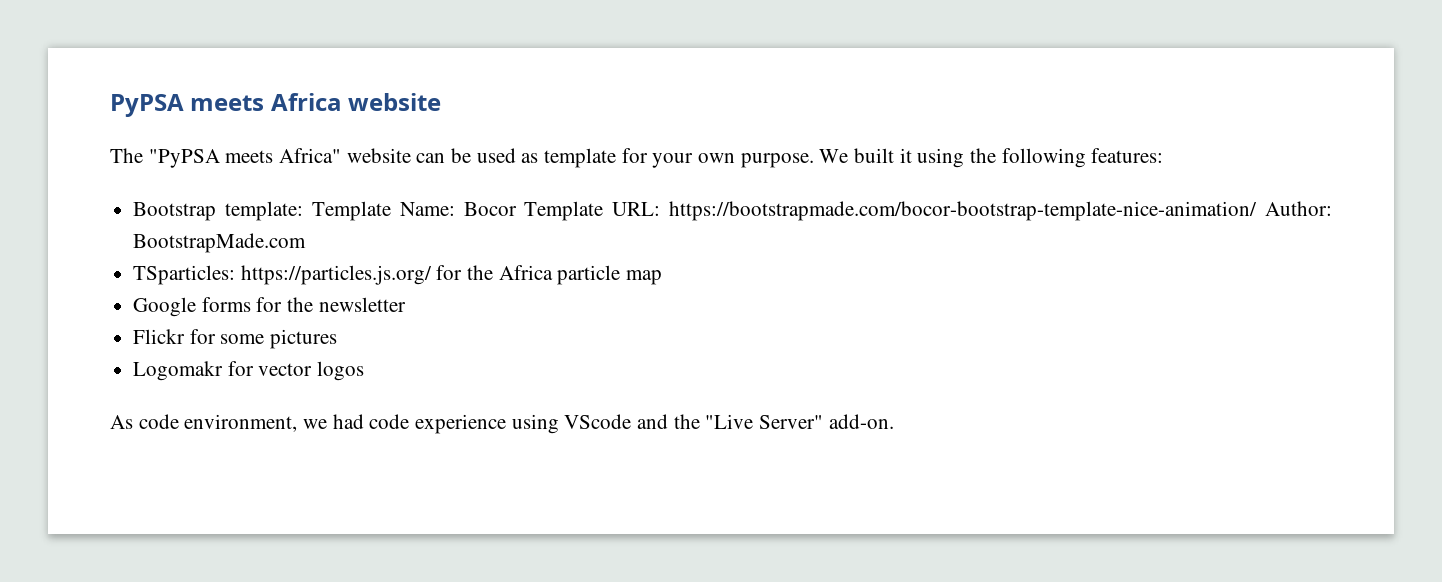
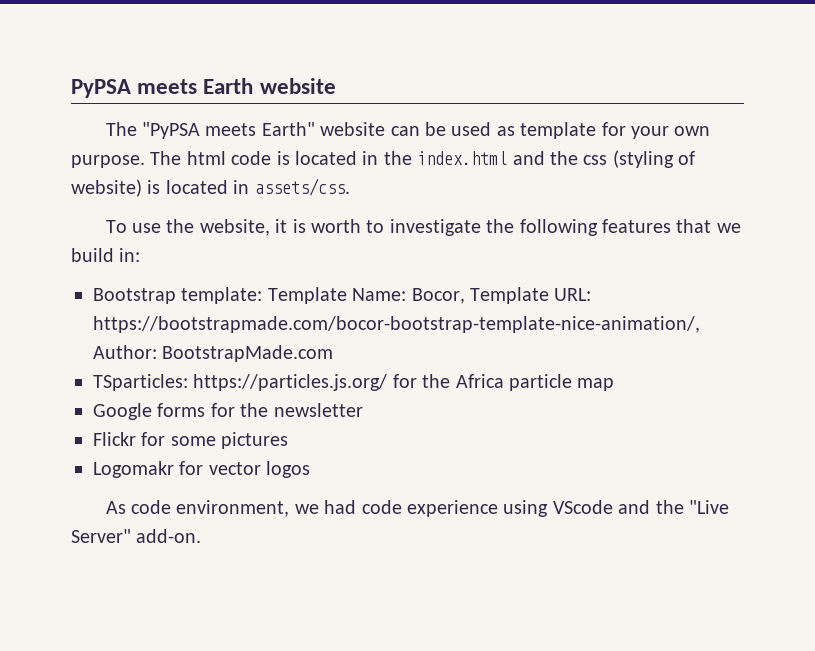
- PyPSA meets Africa website
+ PyPSA meets Earth website
- The "PyPSA meets Africa" website can be used as template for your own purpose.
+ The "PyPSA meets Earth" website can be used as template for your own purpose.
- We built it using the following features:
+ The html code is located in the index.html and the css (styling of website) is located in assets/css.
+ To use the website, it is worth to investigate the following features that we build in:
- Bootstrap template: Template Name: Bocor Template URL: https://bootstrapmade.com/bocor-bootstrap-template-nice-animation/ Author: BootstrapMade.com
+ Bootstrap template: Template Name: Bocor, Template URL: https://bootstrapmade.com/bocor-bootstrap-template-nice-animation/, Author: BootstrapMade.com

